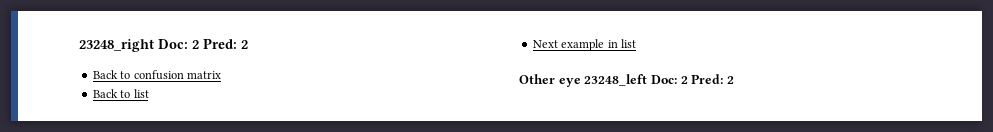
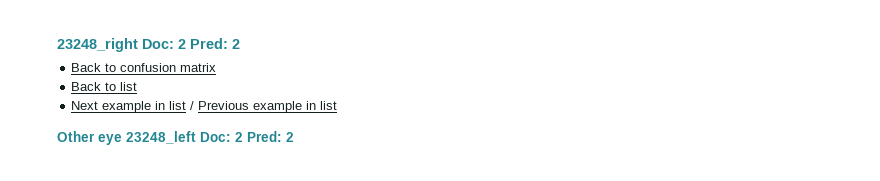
- Next example in list
+ Next example in list / Previous example in list

